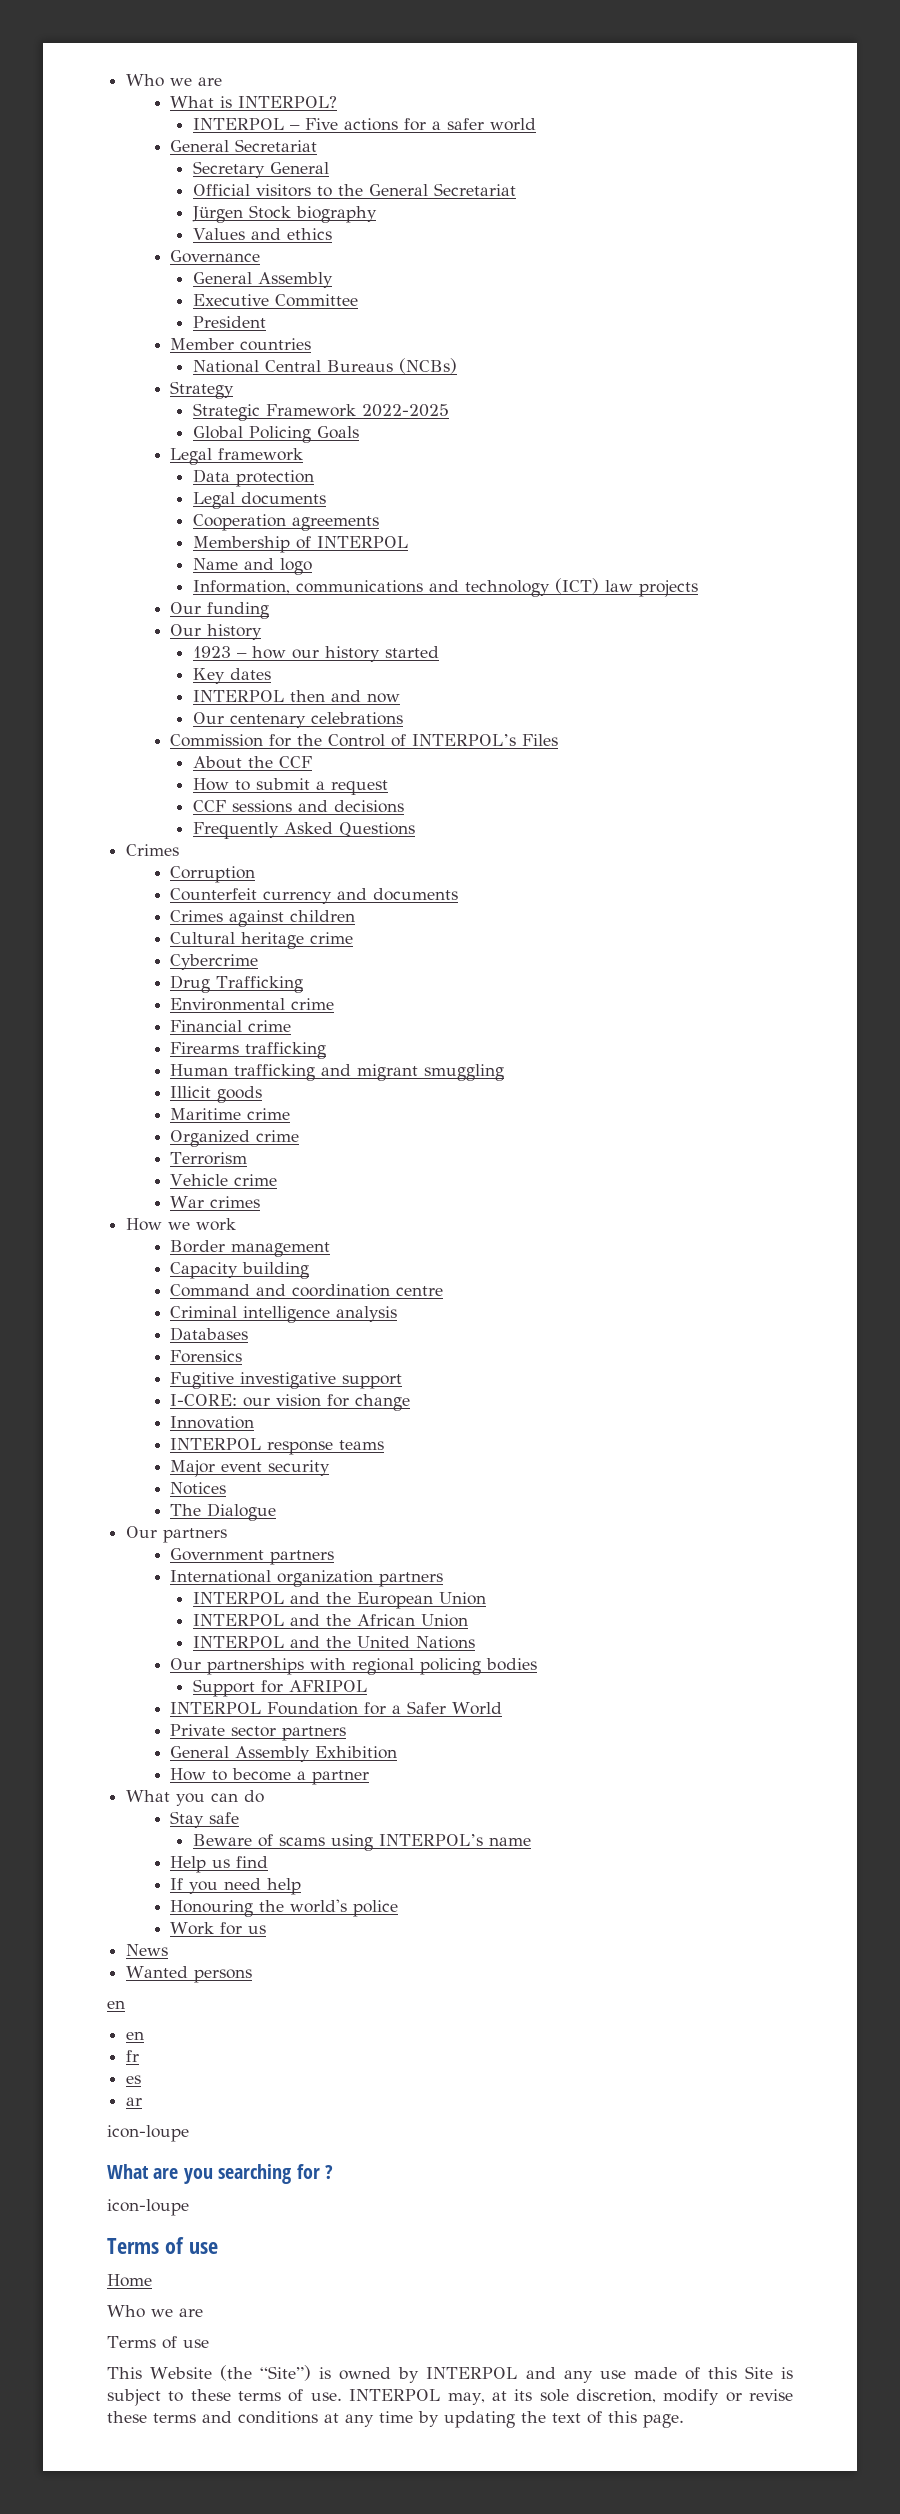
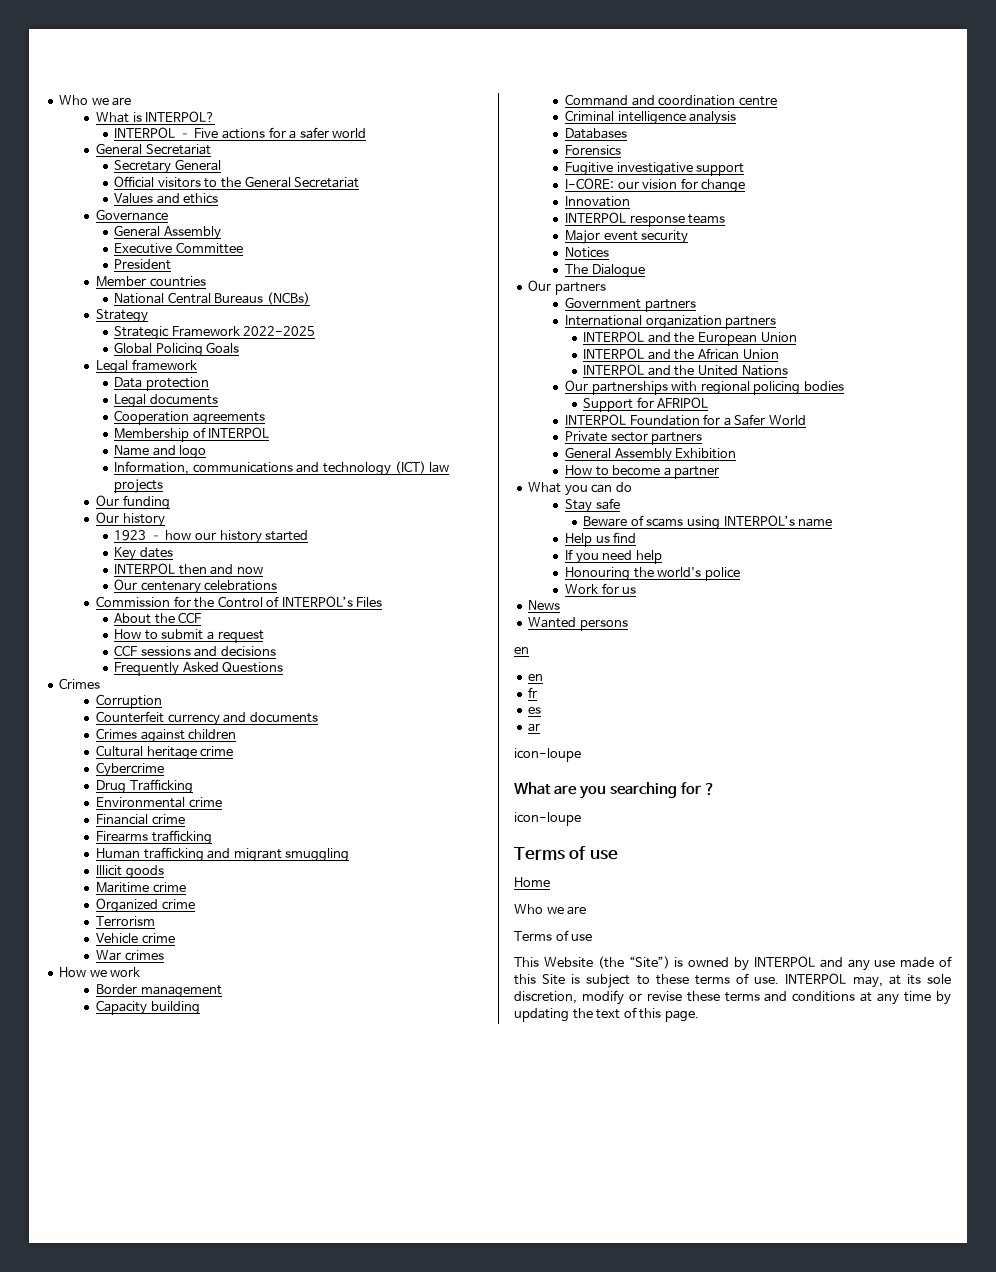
- Jürgen Stock biography

